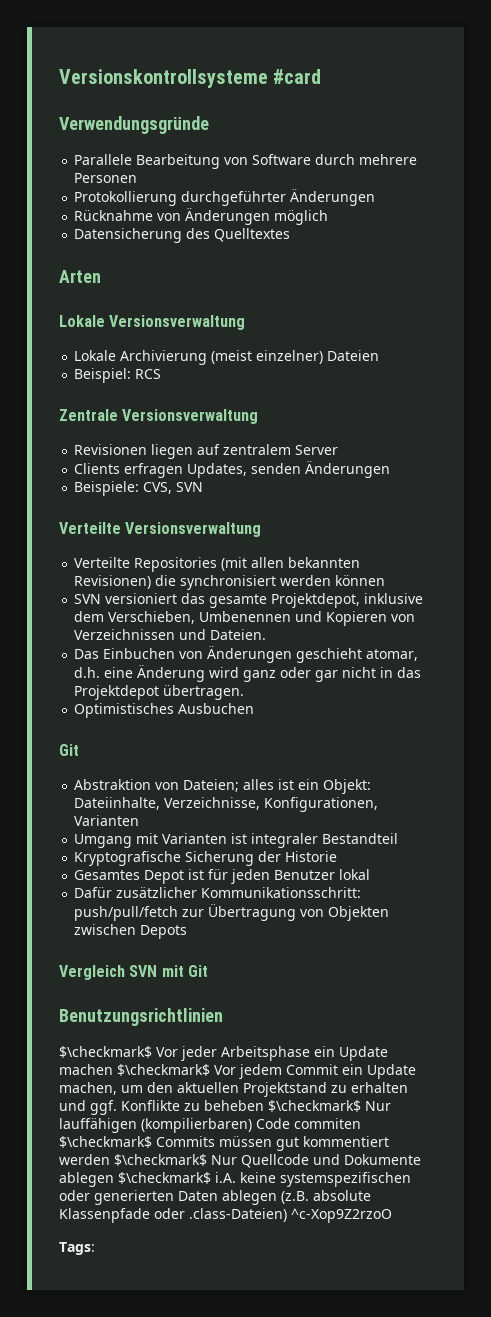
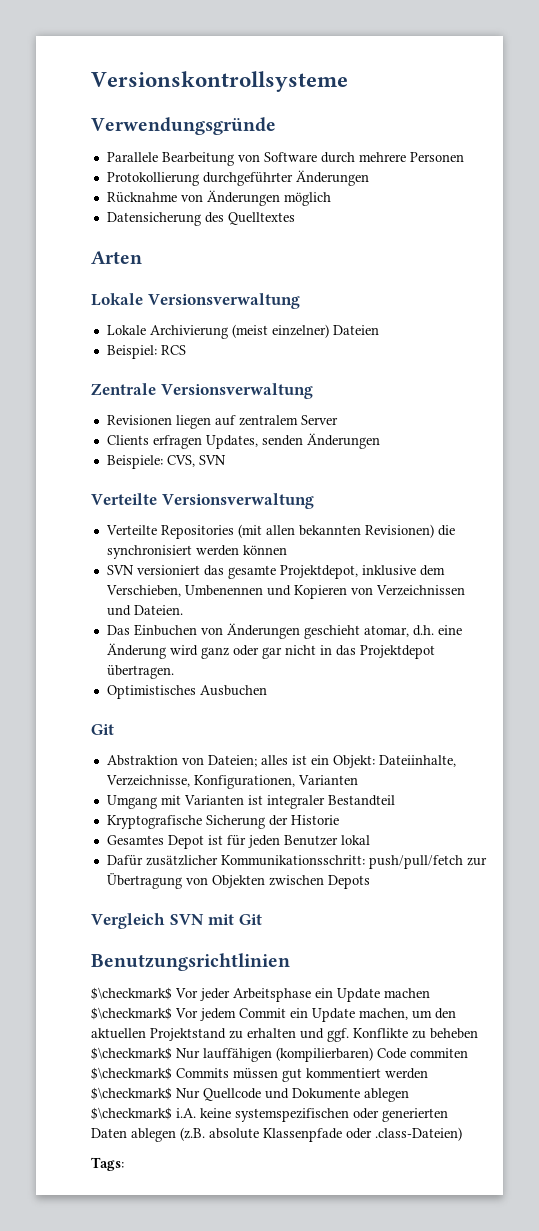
- Versionskontrollsysteme #card
+ Versionskontrollsysteme
- $\checkmark$ Vor jeder Arbeitsphase ein Update machen $\checkmark$ Vor jedem Commit ein Update machen, um den aktuellen Projektstand zu erhalten und ggf. Konflikte zu beheben $\checkmark$ Nur lauffähigen (kompilierbaren) Code commiten $\checkmark$ Commits müssen gut kommentiert werden $\checkmark$ Nur Quellcode und Dokumente ablegen $\checkmark$ i.A. keine systemspezifischen oder generierten Daten ablegen (z.B. absolute Klassenpfade oder .class-Dateien) ^c-Xop9Z2rzoO
+ $\checkmark$ Vor jeder Arbeitsphase ein Update machen $\checkmark$ Vor jedem Commit ein Update machen, um den aktuellen Projektstand zu erhalten und ggf. Konflikte zu beheben $\checkmark$ Nur lauffähigen (kompilierbaren) Code commiten $\checkmark$ Commits müssen gut kommentiert werden $\checkmark$ Nur Quellcode und Dokumente ablegen $\checkmark$ i.A. keine systemspezifischen oder generierten Daten ablegen (z.B. absolute Klassenpfade oder .class-Dateien)

